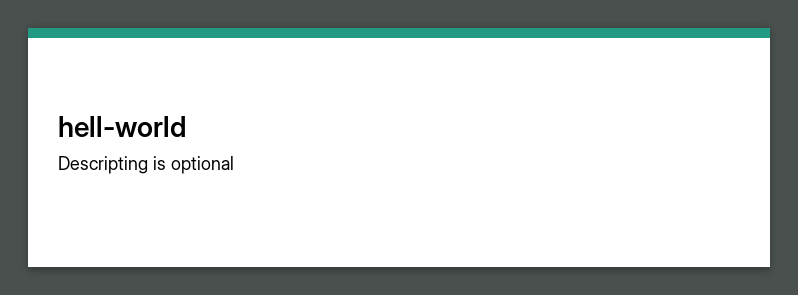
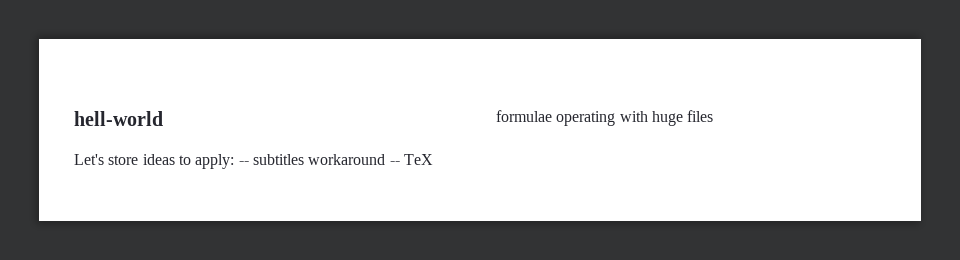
- Descripting is optional
+ Let's store ideas to apply: -- subtitles workaround -- TeX formulae operating with huge files

